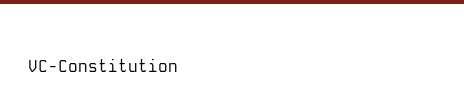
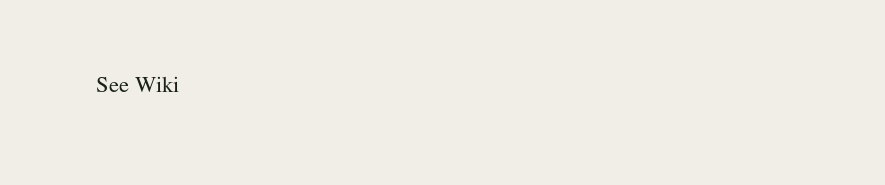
- VC-Constitution
+ See Wiki

